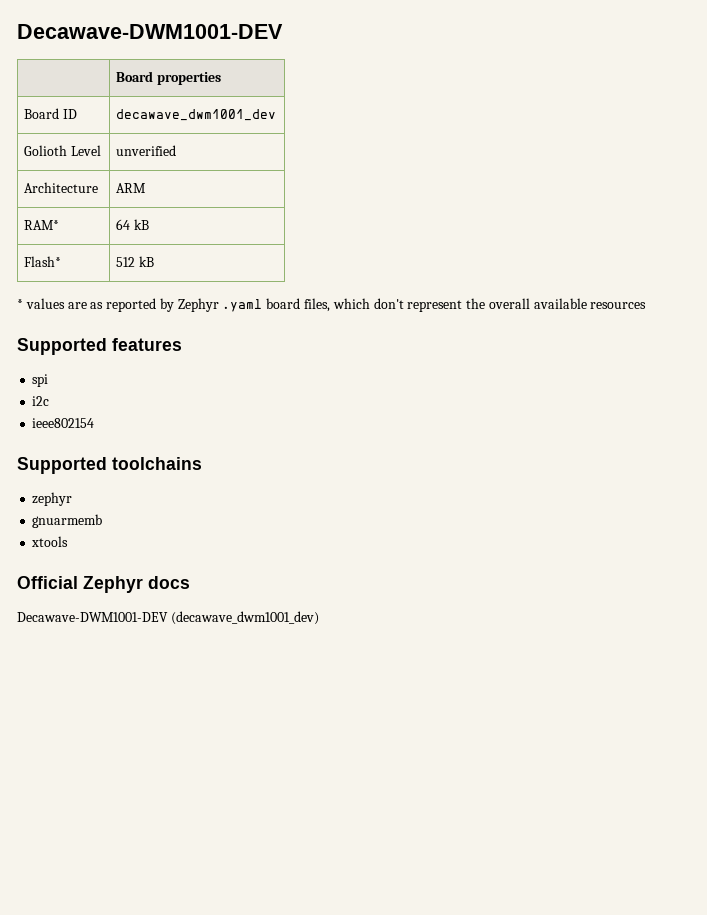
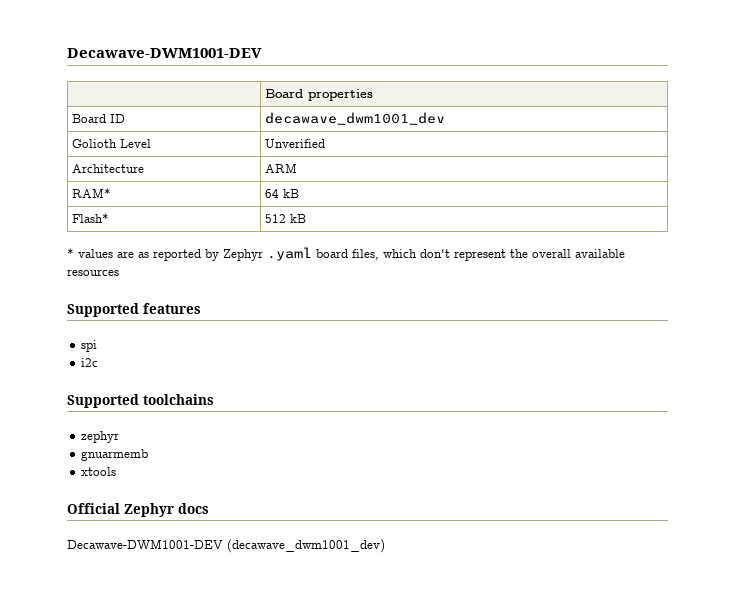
- Golioth Level | unverified
+ Golioth Level | Unverified
- ieee802154

